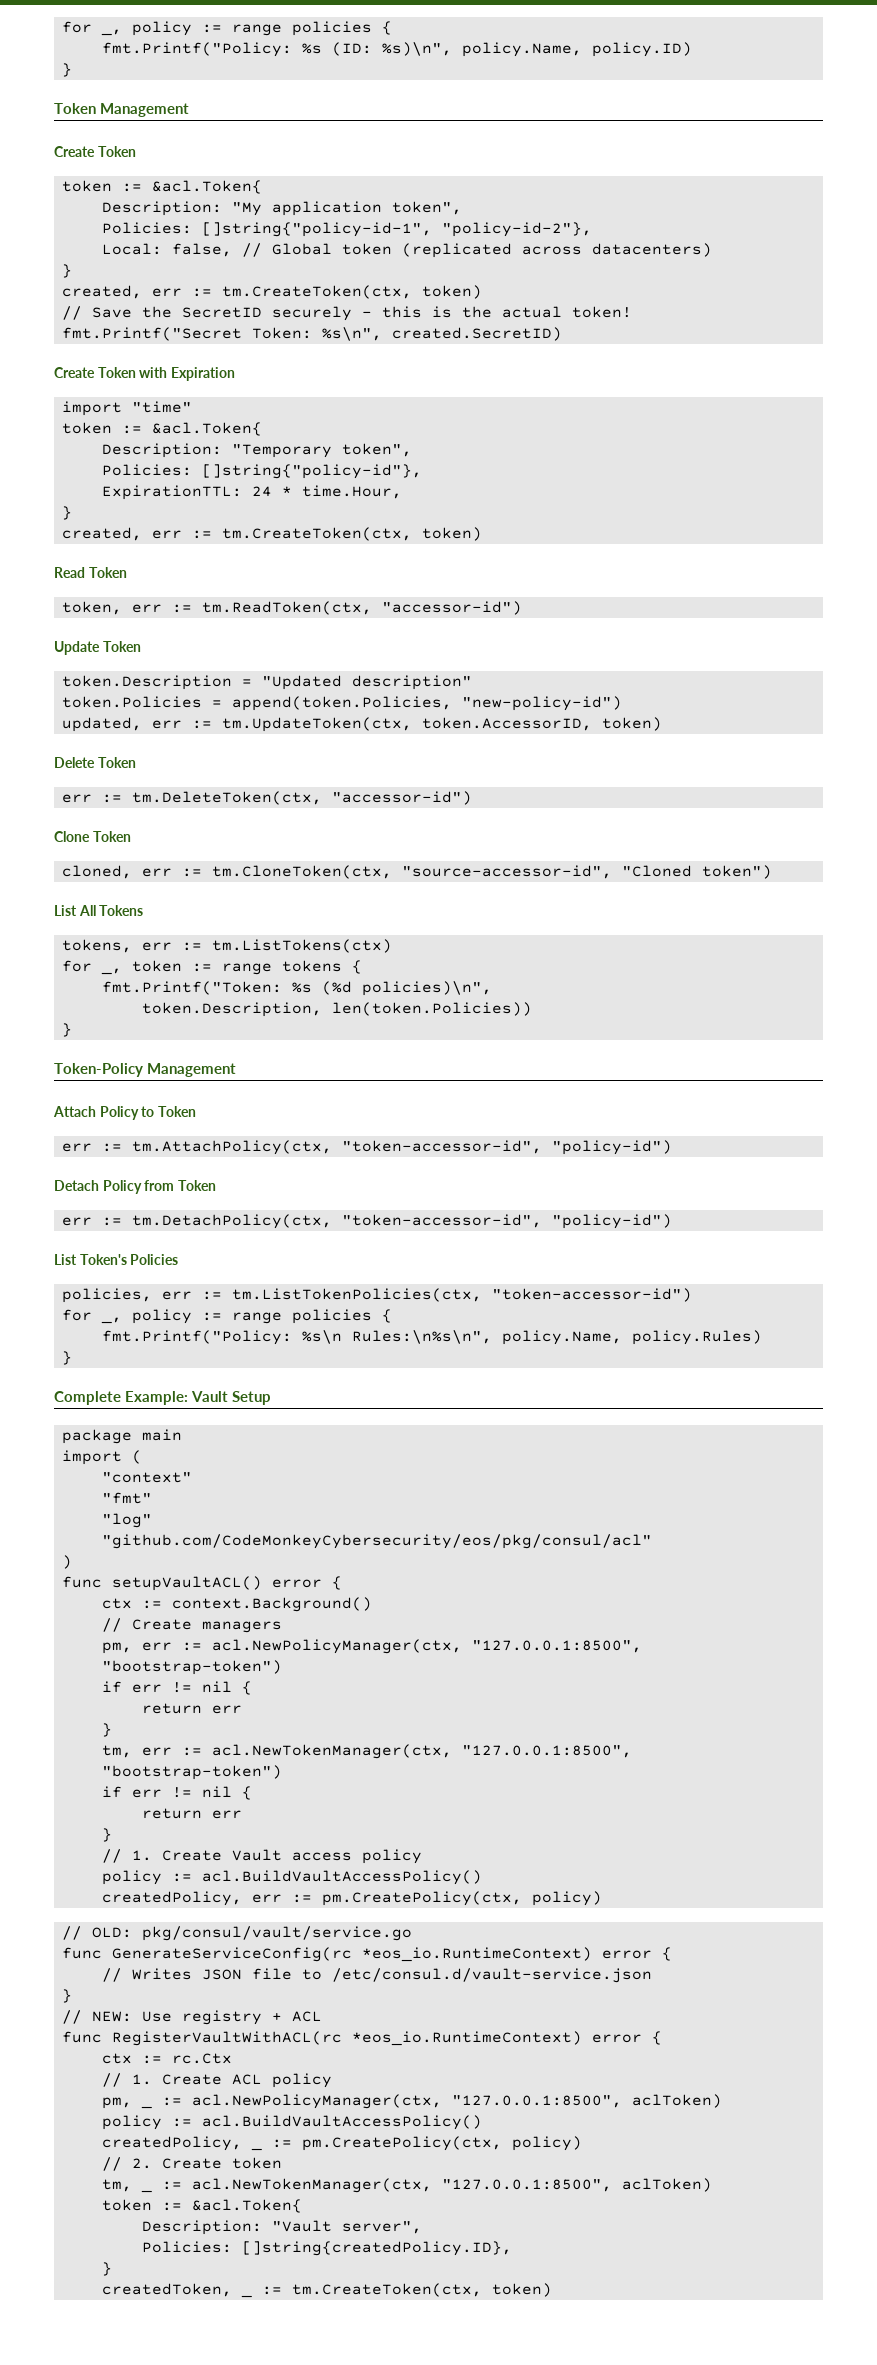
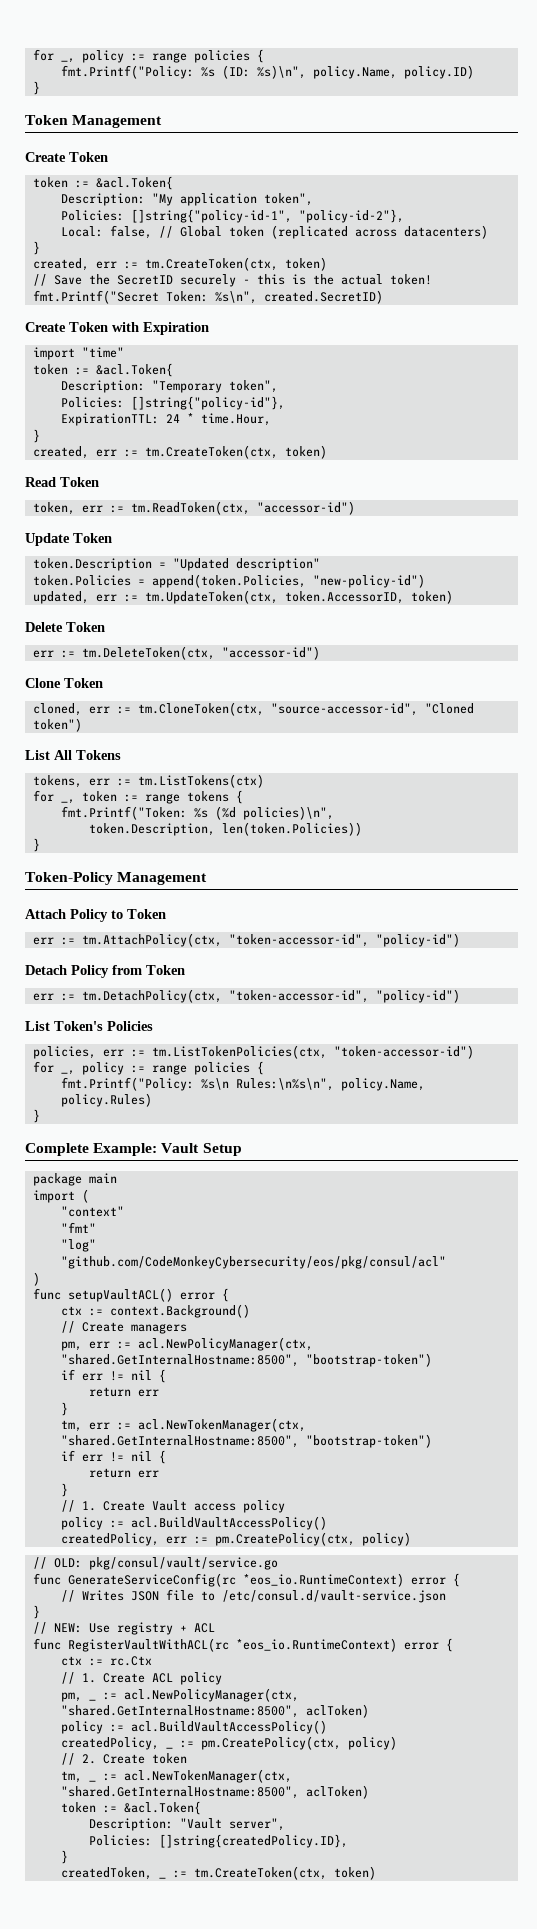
- pm, err := acl.NewPolicyManager(ctx, "127.0.0.1:8500", "bootstrap-token")
+ pm, err := acl.NewPolicyManager(ctx, "shared.GetInternalHostname:8500", "bootstrap-token")
- tm, err := acl.NewTokenManager(ctx, "127.0.0.1:8500", "bootstrap-token")
+ tm, err := acl.NewTokenManager(ctx, "shared.GetInternalHostname:8500", "bootstrap-token")
- pm, _ := acl.NewPolicyManager(ctx, "127.0.0.1:8500", aclToken)
+ pm, _ := acl.NewPolicyManager(ctx, "shared.GetInternalHostname:8500", aclToken)
- tm, _ := acl.NewTokenManager(ctx, "127.0.0.1:8500", aclToken)
+ tm, _ := acl.NewTokenManager(ctx, "shared.GetInternalHostname:8500", aclToken)

